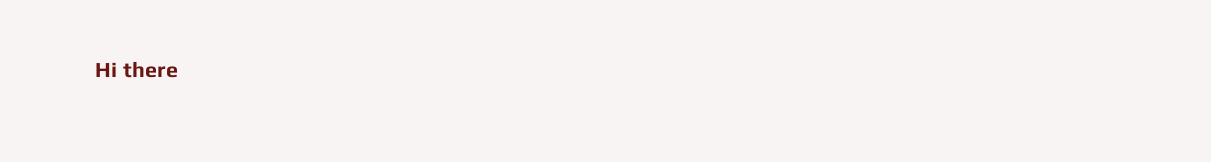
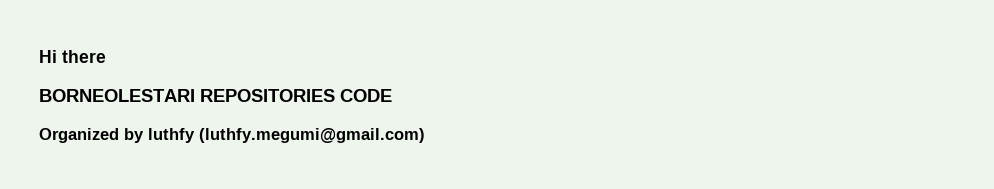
+ BORNEOLESTARI REPOSITORIES CODE
+ Organized by luthfy (luthfy.megumi@gmail.com)

